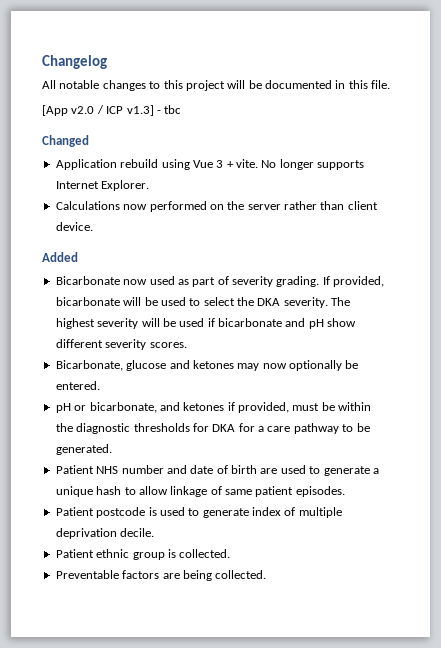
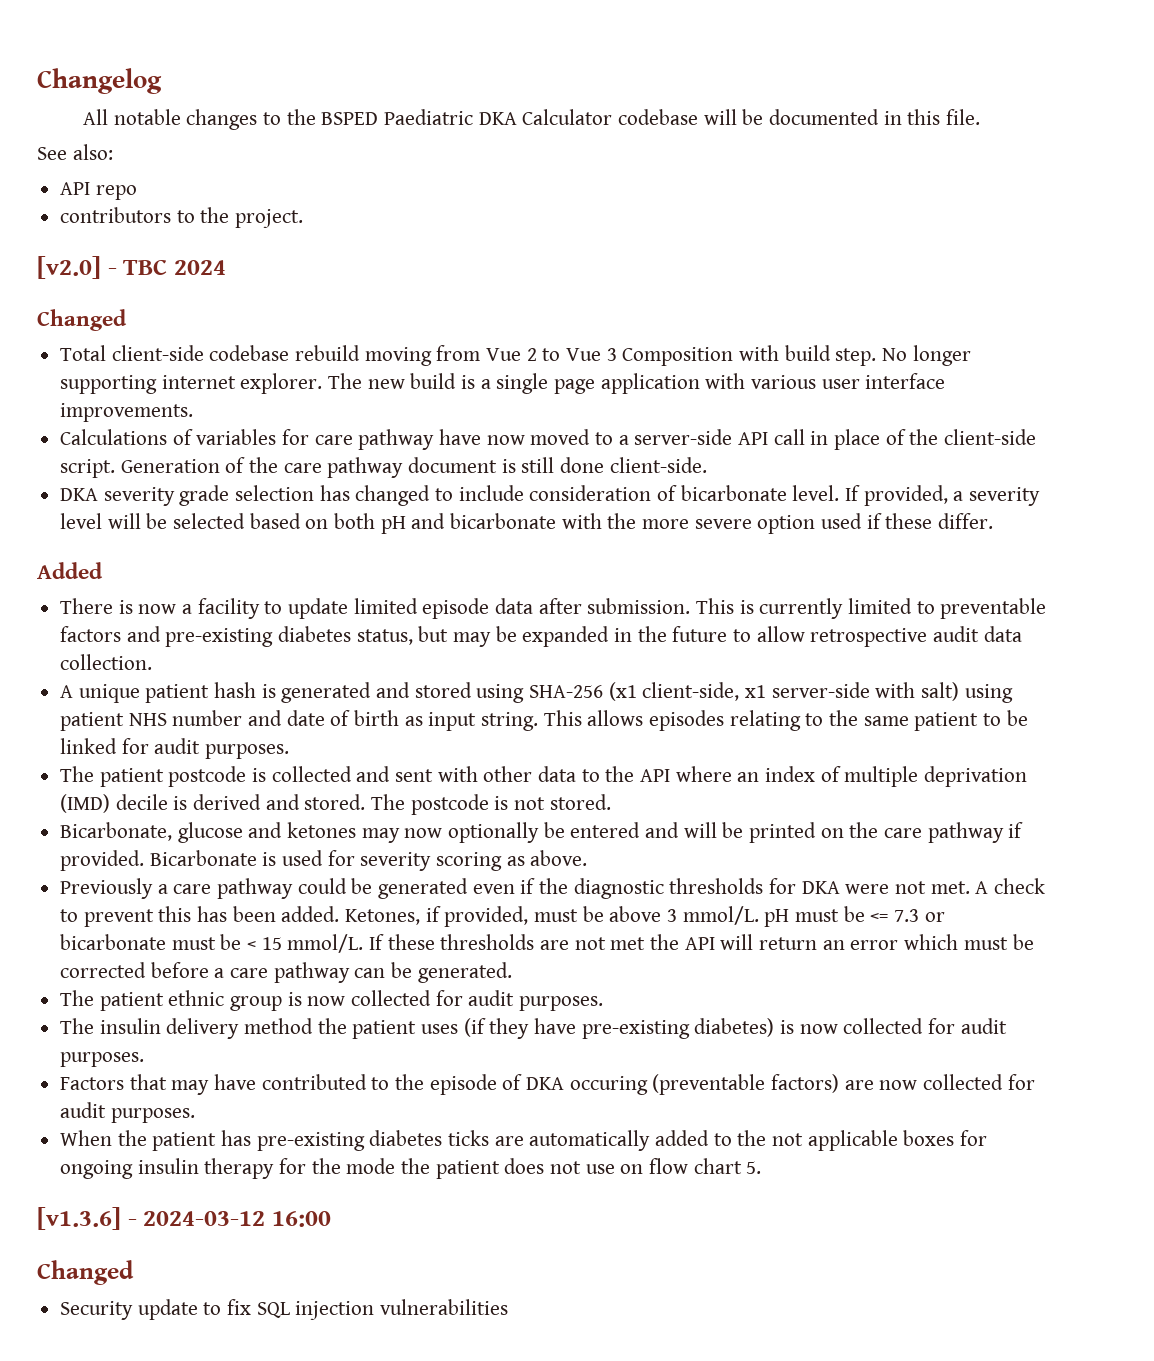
- All notable changes to this project will be documented in this file.
+ All notable changes to the BSPED Paediatric DKA Calculator codebase will be documented in this file.
- [App v2.0 / ICP v1.3] - tbc
+ See also:
+ API repo
+ contributors to the project.
+ [v2.0] - TBC 2024
  Changed
- Application rebuild using Vue 3 + vite. No longer supports Internet Explorer.
- Calculations now performed on the server rather than client device.
+ Total client-side codebase rebuild moving from Vue 2 to Vue 3 Composition with build step. No longer supporting internet explorer. The new build is a single page application with various user interface improvements.
+ Calculations of variables for care pathway have now moved to a server-side API call in place of the client-side script. Generation of the care pathway document is still done client-side.
+ DKA severity grade selection has changed to include consideration of bicarbonate level. If provided, a severity level will be selected based on both pH and bicarbonate with the more severe option used if these differ.
  Added
- Bicarbonate now used as part of severity grading. If provided, bicarbonate will be used to select the DKA severity. The highest severity will be used if bicarbonate and pH show different severity scores.
+ There is now a facility to update limited episode data after submission. This is currently limited to preventable factors and pre-existing diabetes status, but may be expanded in the future to allow retrospective audit data collection.
+ A unique patient hash is generated and stored using SHA-256 (x1 client-side, x1 server-side with salt) using patient NHS number and date of birth as input string. This allows episodes relating to the same patient to be linked for audit purposes.
+ The patient postcode is collected and sent with other data to the API where an index of multiple deprivation (IMD) decile is derived and stored. The postcode is not stored.
- Bicarbonate, glucose and ketones may now optionally be entered.
- pH or bicarbonate, and ketones if provided, must be within the diagnostic thresholds for DKA for a care pathway to be generated.
+ Bicarbonate, glucose and ketones may now optionally be entered and will be printed on the care pathway if provided. Bicarbonate is used for severity scoring as above.
+ Previously a care pathway could be generated even if the diagnostic thresholds for DKA were not met. A check to prevent this has been added. Ketones, if provided, must be above 3 mmol/L. pH must be <= 7.3 or bicarbonate must be < 15 mmol/L. If these thresholds are not met the API will return an error which must be corrected before a care pathway can be generated.
- Patient NHS number and date of birth are used to generate a unique hash to allow linkage of same patient episodes.
- Patient postcode is used to generate index of multiple deprivation decile.
- Patient ethnic group is collected.
- Preventable factors are being collected.
+ The patient ethnic group is now collected for audit purposes.
+ The insulin delivery method the patient uses (if they have pre-existing diabetes) is now collected for audit purposes.
+ Factors that may have contributed to the episode of DKA occuring (preventable factors) are now collected for audit purposes.
+ When the patient has pre-existing diabetes ticks are automatically added to the not applicable boxes for ongoing insulin therapy for the mode the patient does not use on flow chart 5.
+ [v1.3.6] - 2024-03-12 16:00
+ Changed
+ Security update to fix SQL injection vulnerabilities

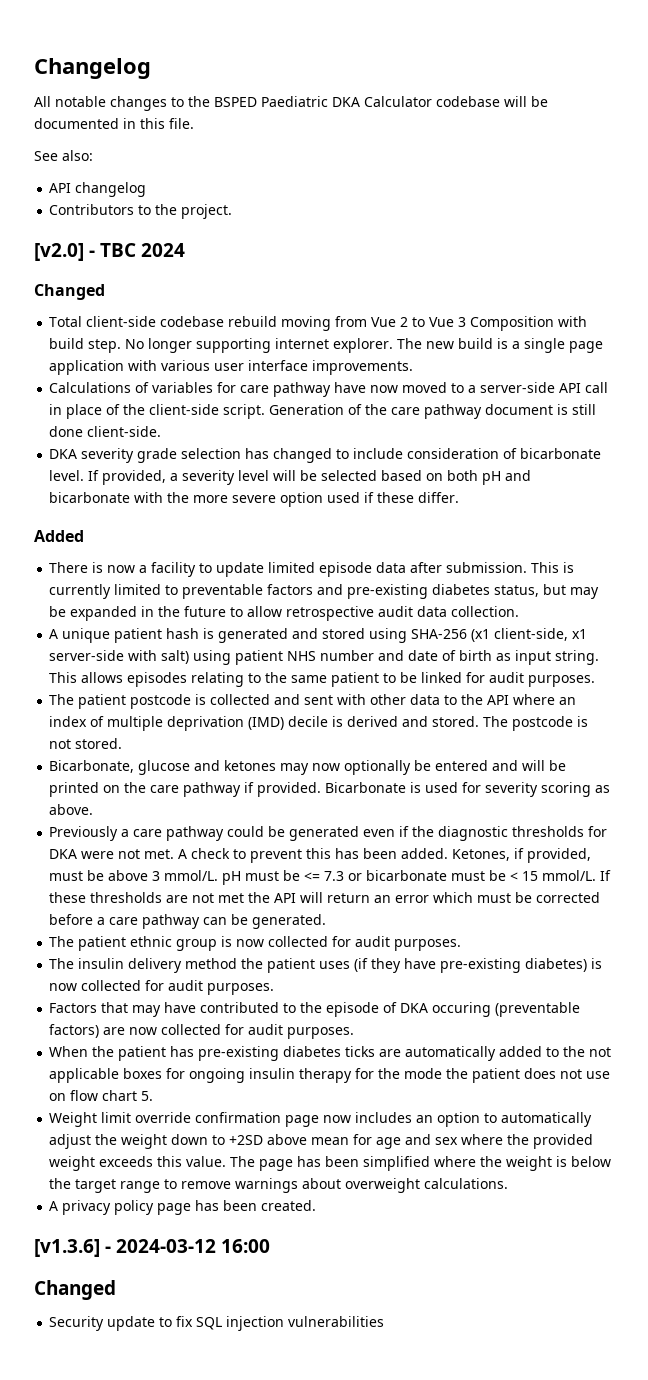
- API repo
- contributors to the project.
+ API changelog
+ Contributors to the project.
+ Weight limit override confirmation page now includes an option to automatically adjust the weight down to +2SD above mean for age and sex where the provided weight exceeds this value. The page has been simplified where the weight is below the target range to remove warnings about overweight calculations.
+ A privacy policy page has been created.

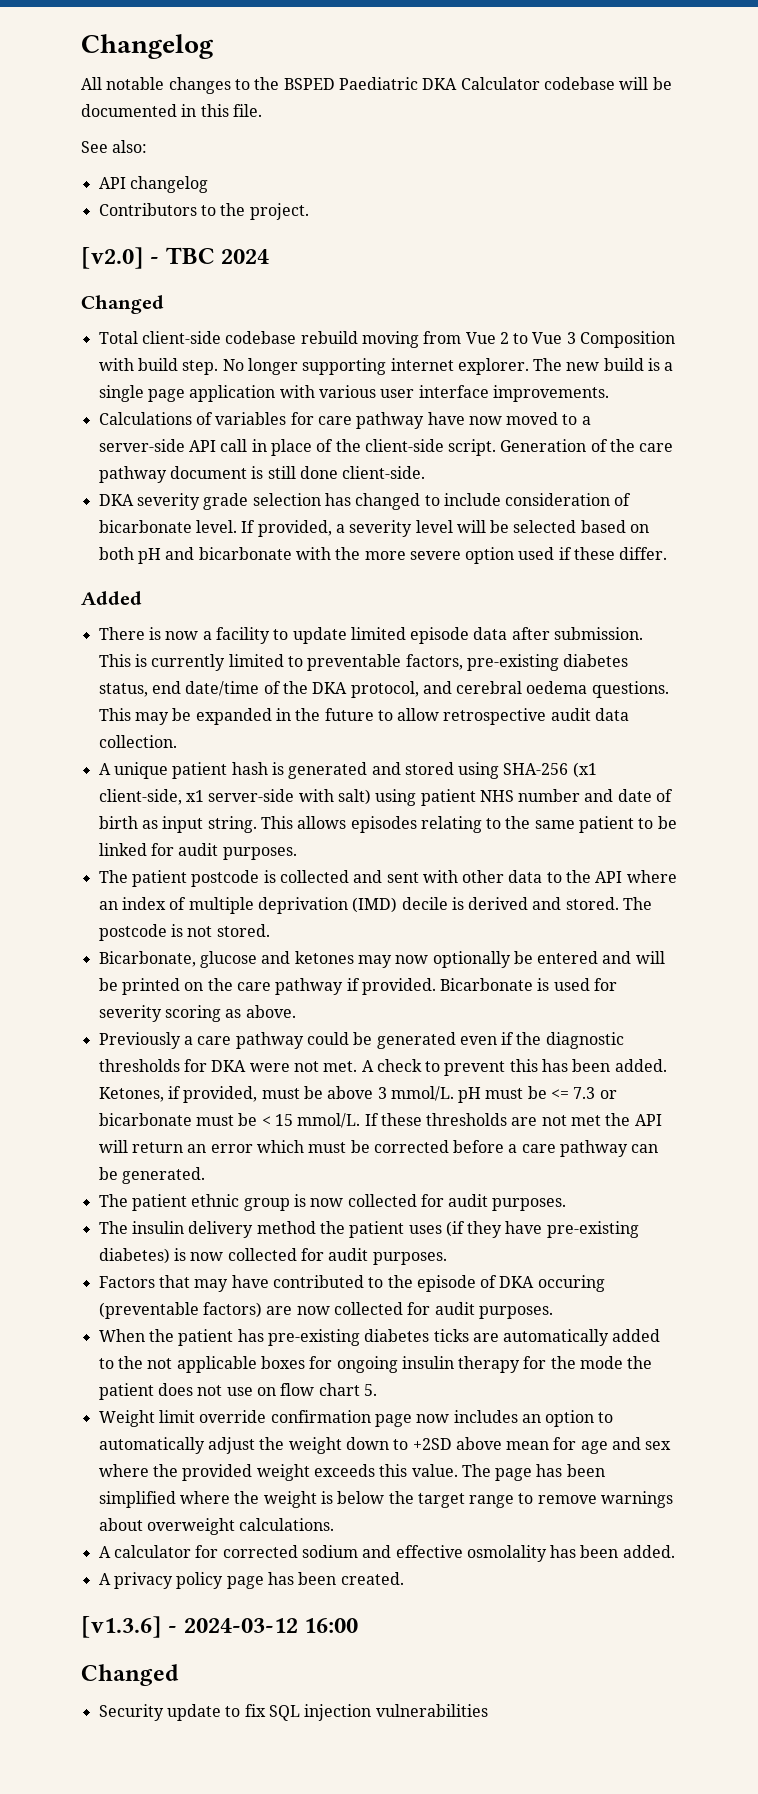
- This is currently limited to preventable factors and pre-existing diabetes status, but may be expanded in the future to allow retrospective audit data collection.
+ This is currently limited to preventable factors, pre-existing diabetes status, end date/time of the DKA protocol, and cerebral oedema questions. This may be expanded in the future to allow retrospective audit data collection.
+ A calculator for corrected sodium and effective osmolality has been added.

